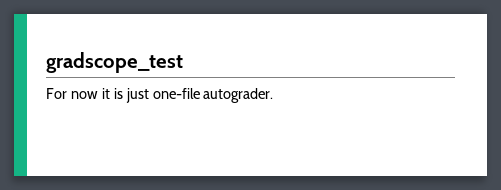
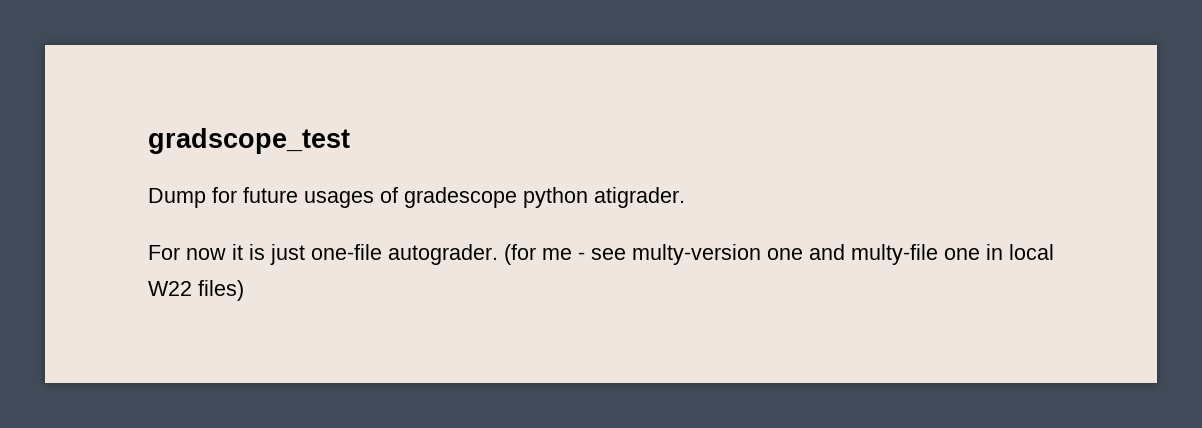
+ Dump for future usages of gradescope python atigrader.
+ (for me - see multy-version one and multy-file one in local W22 files)

